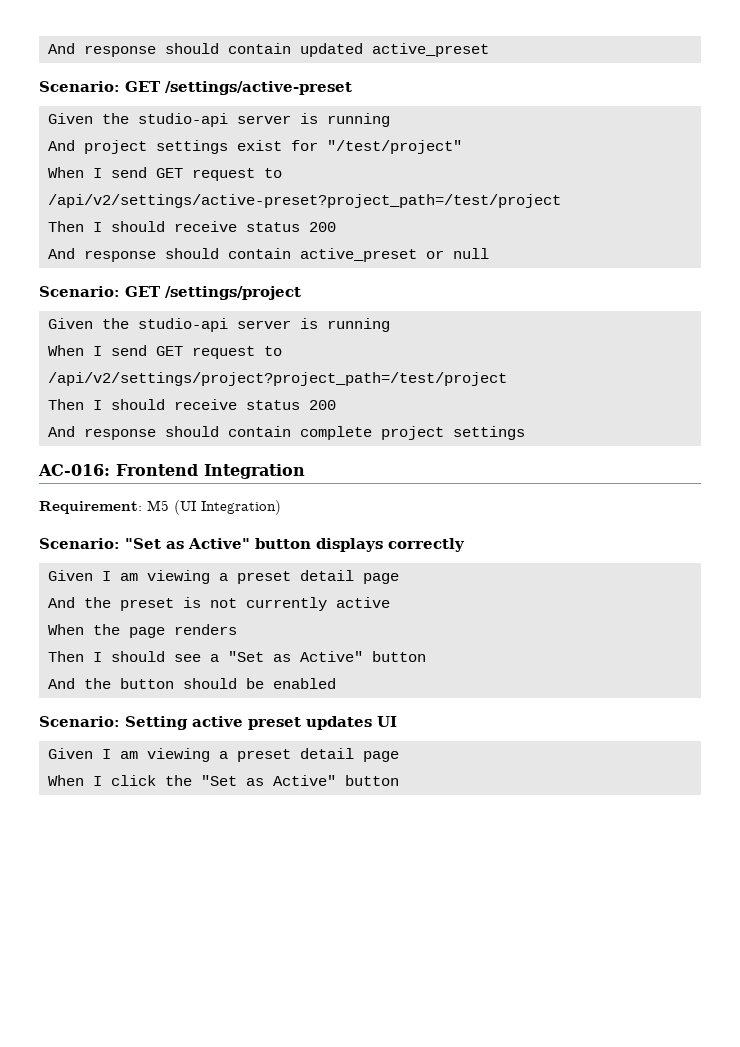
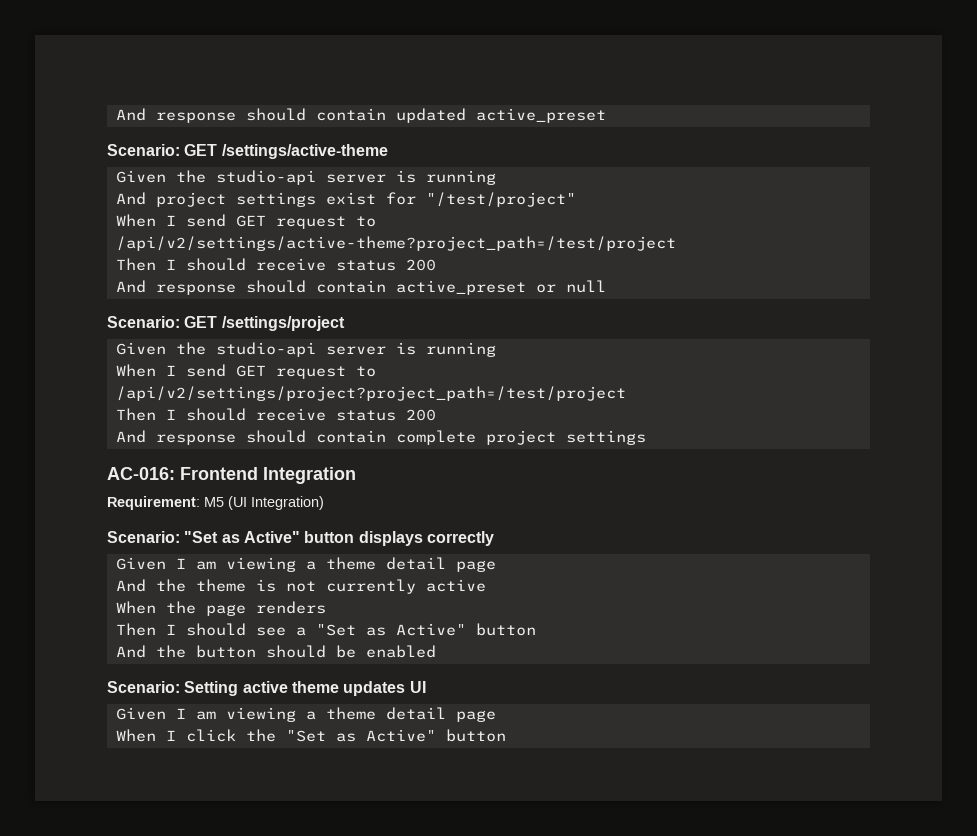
- Scenario: GET /settings/active-preset
+ Scenario: GET /settings/active-theme
- When I send GET request to /api/v2/settings/active-preset?project_path=/test/project
+ When I send GET request to /api/v2/settings/active-theme?project_path=/test/project
  Scenario: "Set as Active" button displays correctly
- Given I am viewing a preset detail page
+ Given I am viewing a theme detail page
- And the preset is not currently active
+ And the theme is not currently active
- Scenario: Setting active preset updates UI
- Given I am viewing a preset detail page
+ Scenario: Setting active theme updates UI
+ Given I am viewing a theme detail page

